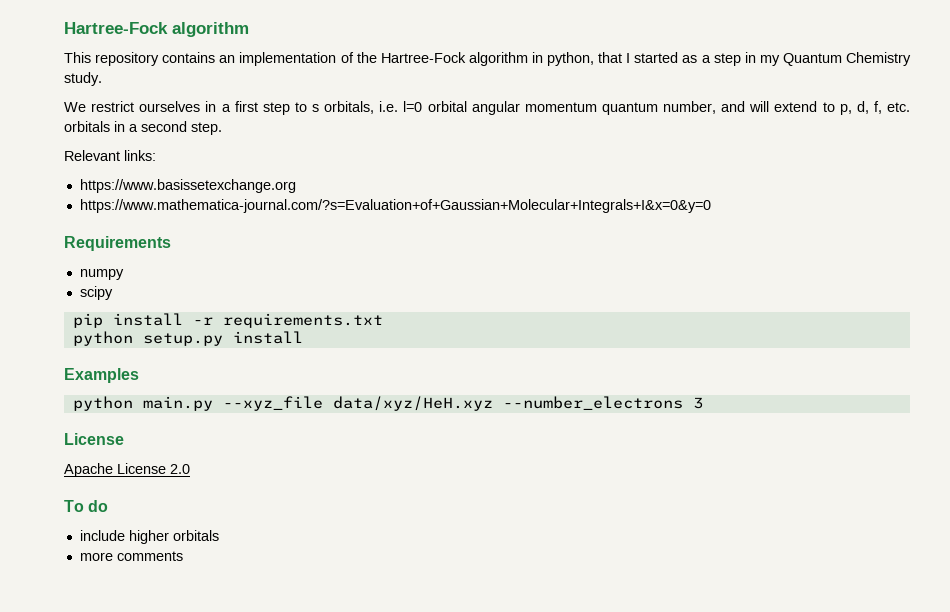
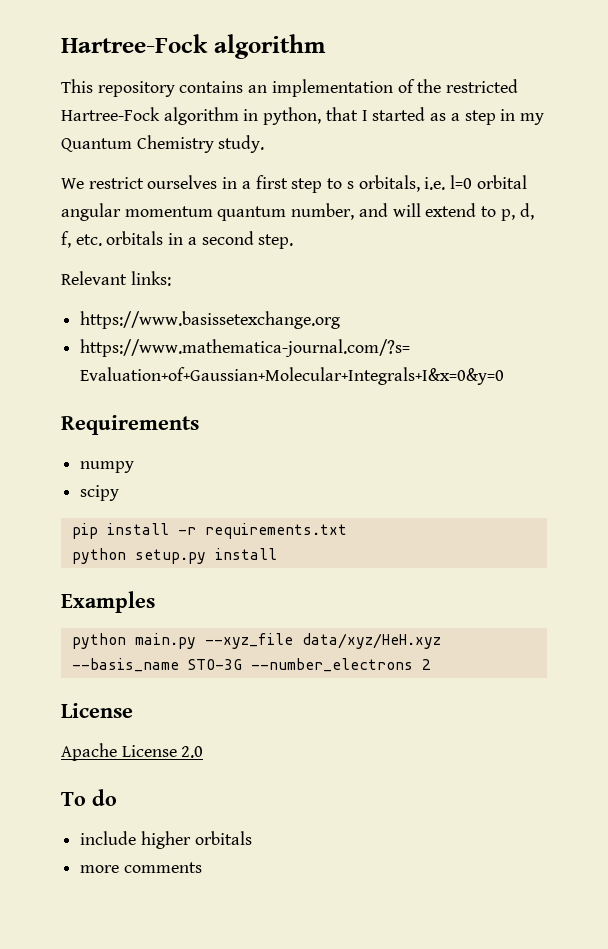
- This repository contains an implementation of the Hartree-Fock algorithm in python, that I started as a step in my Quantum Chemistry study.
+ This repository contains an implementation of the restricted Hartree-Fock algorithm in python, that I started as a step in my Quantum Chemistry study.
- python main.py --xyz_file data/xyz/HeH.xyz --number_electrons 3
+ python main.py --xyz_file data/xyz/HeH.xyz --basis_name STO-3G --number_electrons 2

